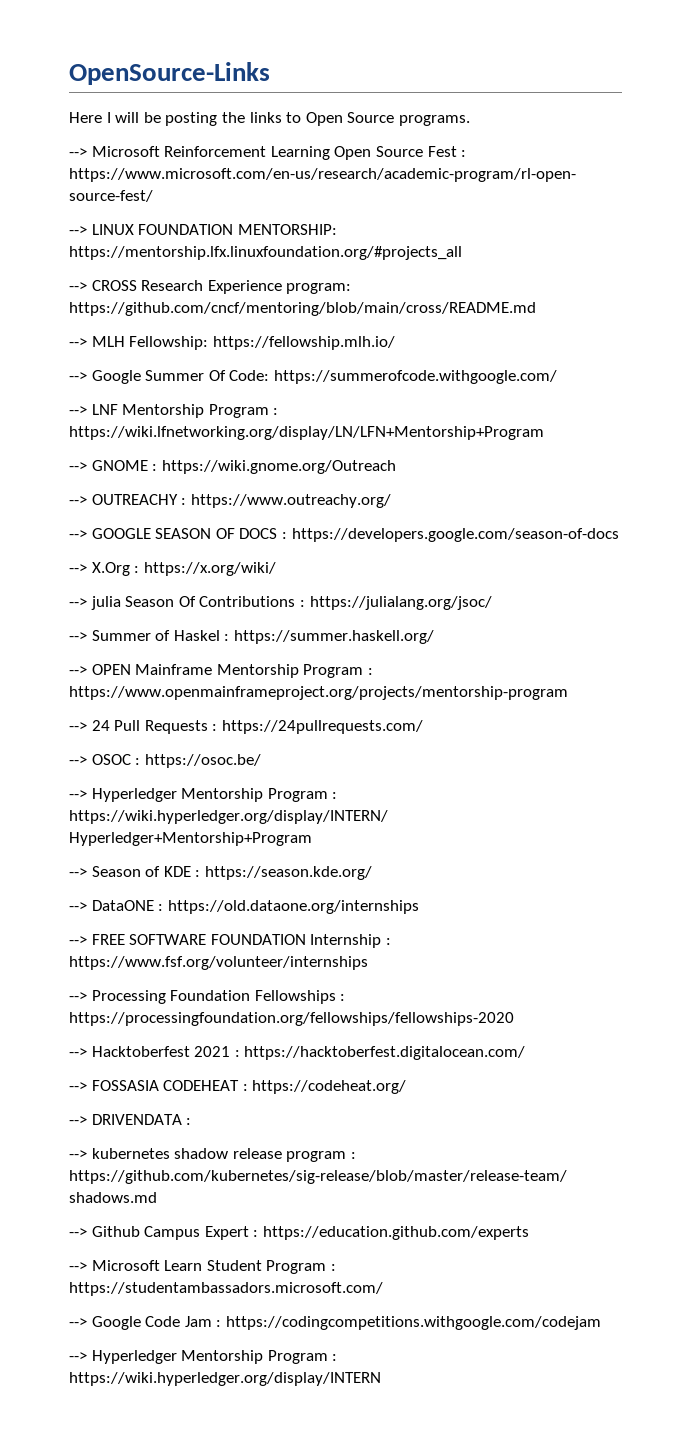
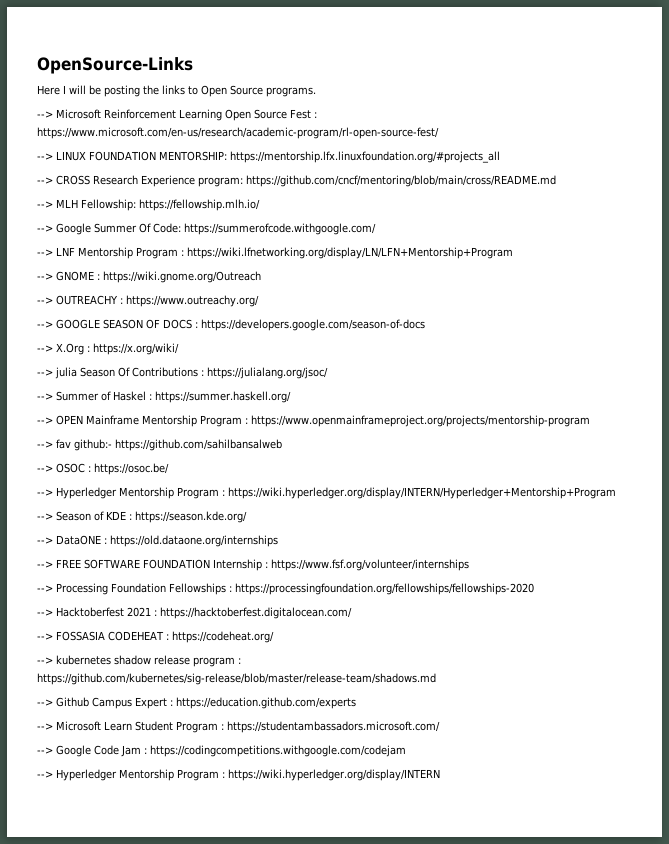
- --> 24 Pull Requests : https://24pullrequests.com/
+ --> fav github:- https://github.com/sahilbansalweb
- --> DRIVENDATA :

